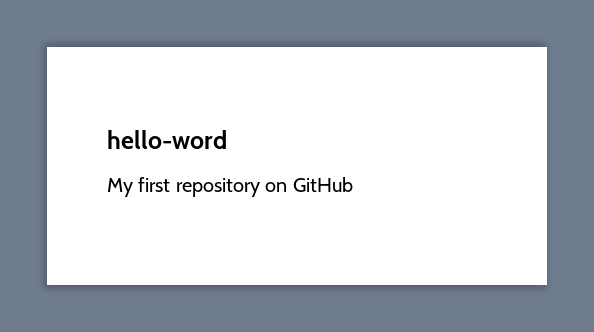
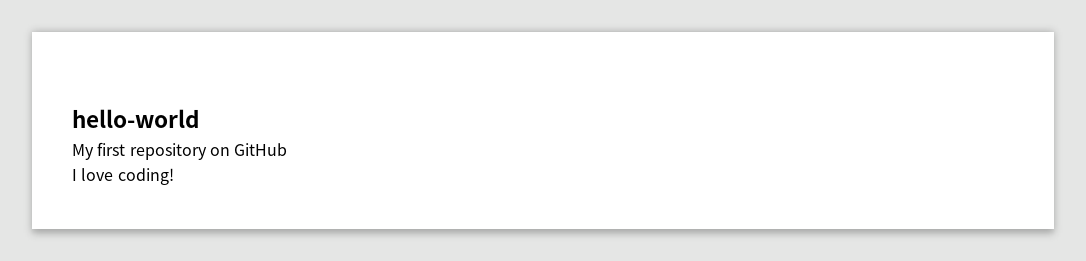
- hello-word
+ hello-world
+ I love coding!

